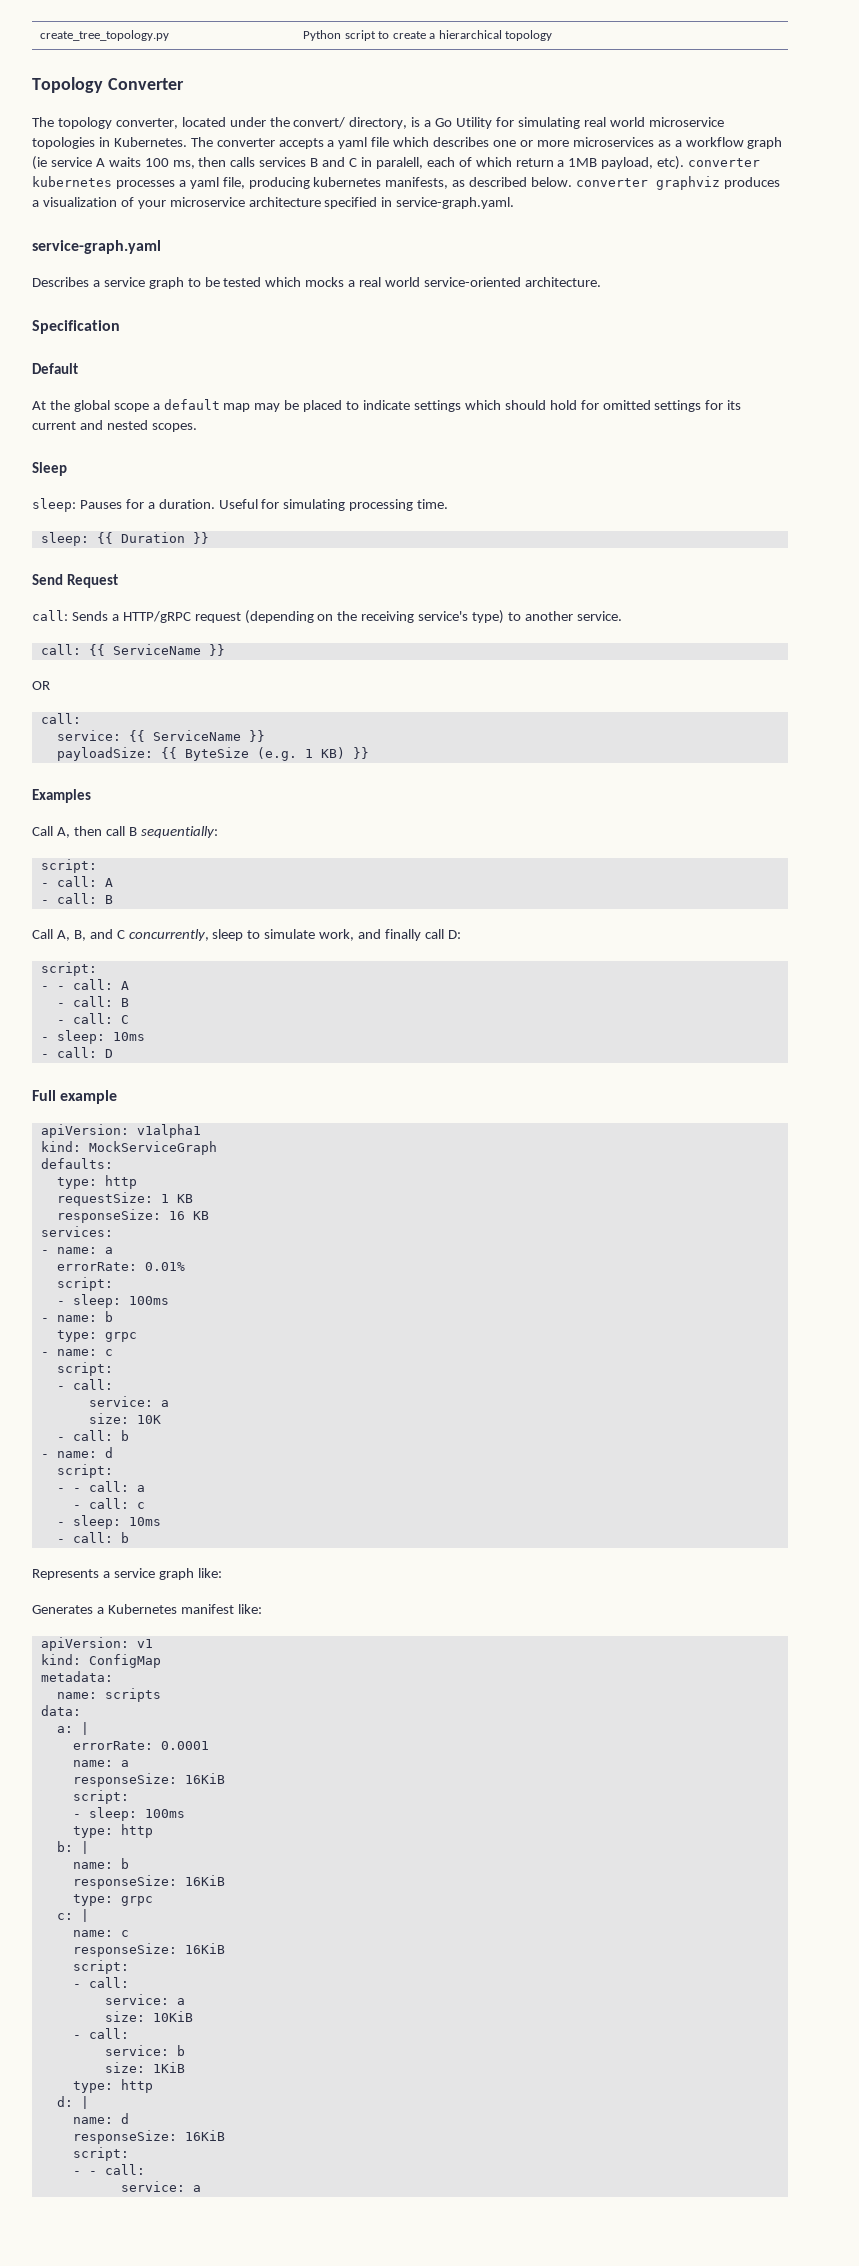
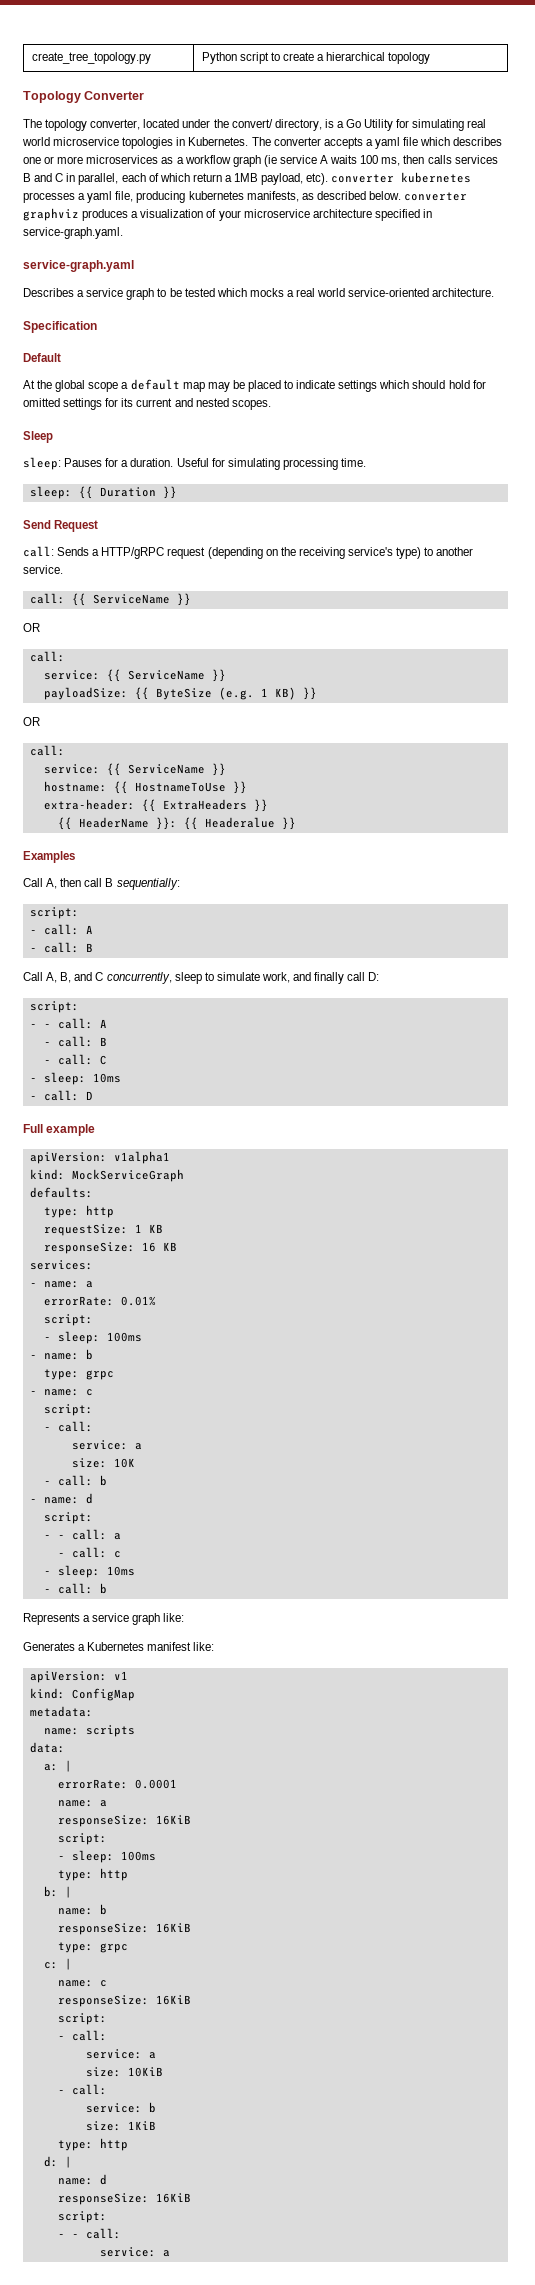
- The converter accepts a yaml file which describes one or more microservices as a workflow graph (ie service A waits 100 ms, then calls services B and C in paralell, each of which return a 1MB payload, etc). converter kubernetes processes a yaml file, producing kubernetes manifests, as described below. converter graphviz produces a visualization of your microservice architecture specified in service-graph.yaml.
+ The converter accepts a yaml file which describes one or more microservices as a workflow graph (ie service A waits 100 ms, then calls services B and C in parallel, each of which return a 1MB payload, etc). converter kubernetes processes a yaml file, producing kubernetes manifests, as described below. converter graphviz produces a visualization of your microservice architecture specified in service-graph.yaml.
  payloadSize: {{ ByteSize (e.g. 1 KB) }}
+ OR
+ call:
+ service: {{ ServiceName }}
+ hostname: {{ HostnameToUse }}
+ extra-header: {{ ExtraHeaders }}
+ {{ HeaderName }}: {{ Headeralue }}

